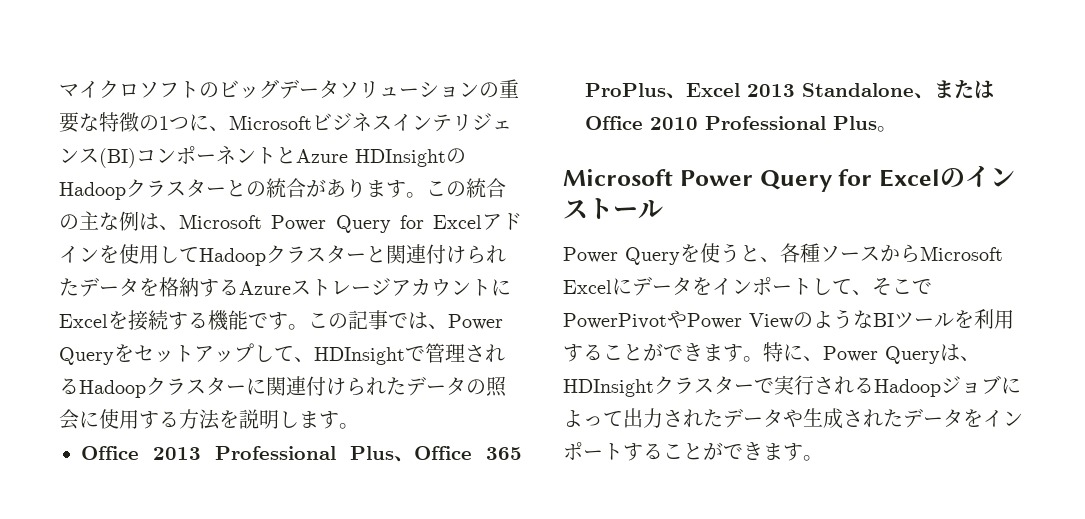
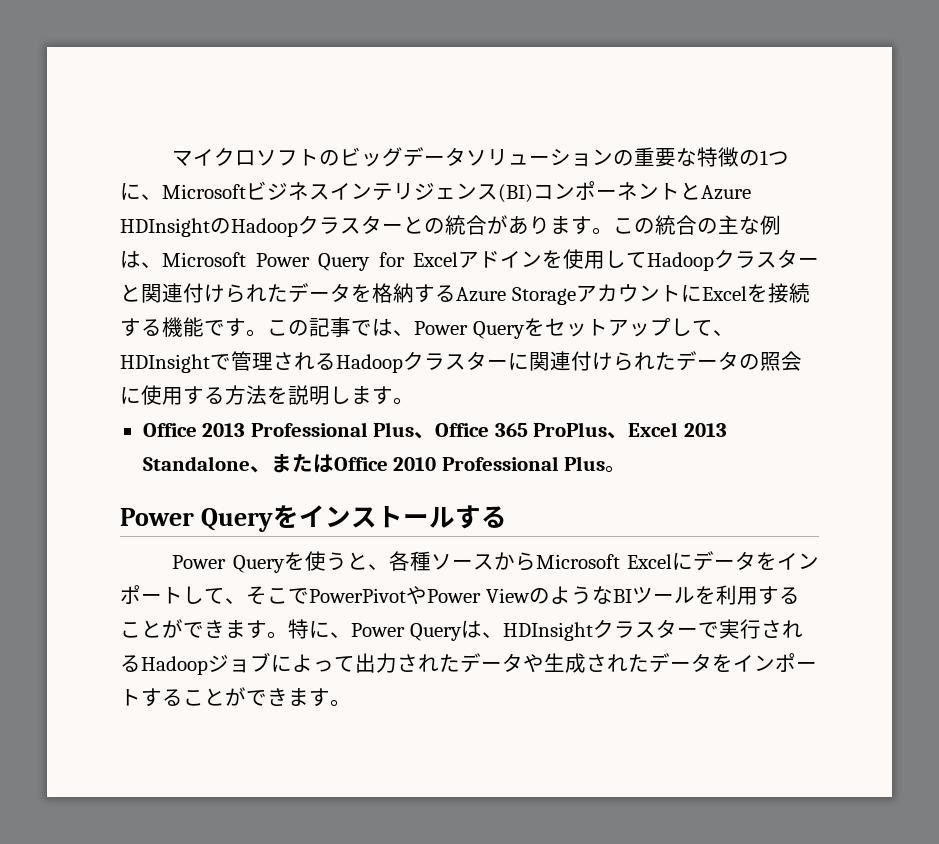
- この統合の主な例は、Microsoft Power Query for Excelアドインを使用してHadoopクラスターと関連付けられたデータを格納するAzureストレージアカウントにExcelを接続する機能です。
+ この統合の主な例は、Microsoft Power Query for Excelアドインを使用してHadoopクラスターと関連付けられたデータを格納するAzure StorageアカウントにExcelを接続する機能です。
- Microsoft Power Query for Excelのインストール
+ Power Queryをインストールする

